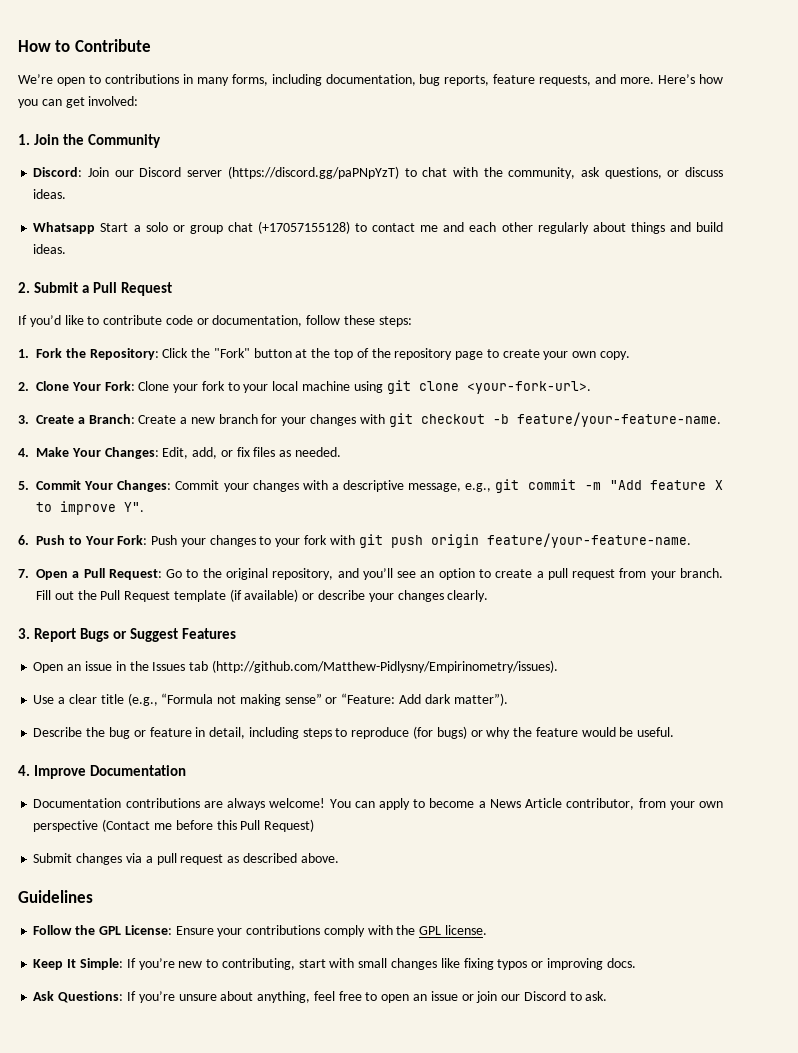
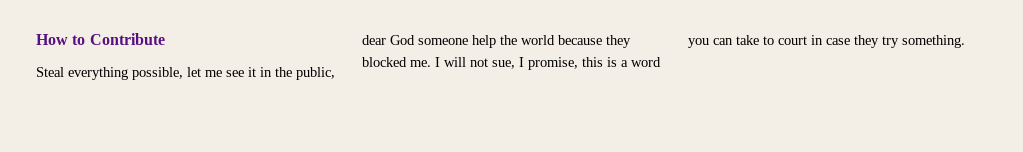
- We’re open to contributions in many forms, including documentation, bug reports, feature requests, and more. Here’s how you can get involved:
- 1. Join the Community
- Discord: Join our Discord server (https://discord.gg/paPNpYzT) to chat with the community, ask questions, or discuss ideas.
- Whatsapp Start a solo or group chat (+17057155128) to contact me and each other regularly about things and build ideas.
- 2. Submit a Pull Request
- If you’d like to contribute code or documentation, follow these steps:
- 1. Fork the Repository: Click the "Fork" button at the top of the repository page to create your own copy.
- 2. Clone Your Fork: Clone your fork to your local machine using git clone <your-fork-url>.
- 3. Create a Branch: Create a new branch for your changes with git checkout -b feature/your-feature-name.
- 4. Make Your Changes: Edit, add, or fix files as needed.
- 5. Commit Your Changes: Commit your changes with a descriptive message, e.g., git commit -m "Add feature X to improve Y".
- 6. Push to Your Fork: Push your changes to your fork with git push origin feature/your-feature-name.
- 7. Open a Pull Request: Go to the original repository, and you’ll see an option to create a pull request from your branch. Fill out the Pull Request template (if available) or describe your changes clearly.
- 3. Report Bugs or Suggest Features
- Open an issue in the Issues tab (http://github.com/Matthew-Pidlysny/Empirinometry/issues).
- Use a clear title (e.g., “Formula not making sense” or “Feature: Add dark matter”).
- Describe the bug or feature in detail, including steps to reproduce (for bugs) or why the feature would be useful.
- 4. Improve Documentation
- Documentation contributions are always welcome! You can apply to become a News Article contributor, from your own perspective (Contact me before this Pull Request)
- Submit changes via a pull request as described above.
- Guidelines
- Follow the GPL License: Ensure your contributions comply with the GPL license.
- Keep It Simple: If you’re new to contributing, start with small changes like fixing typos or improving docs.
- Ask Questions: If you’re unsure about anything, feel free to open an issue or join our Discord to ask.
+ Steal everything possible, let me see it in the public, dear God someone help the world because they blocked me. I will not sue, I promise, this is a word you can take to court in case they try something.

